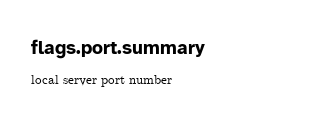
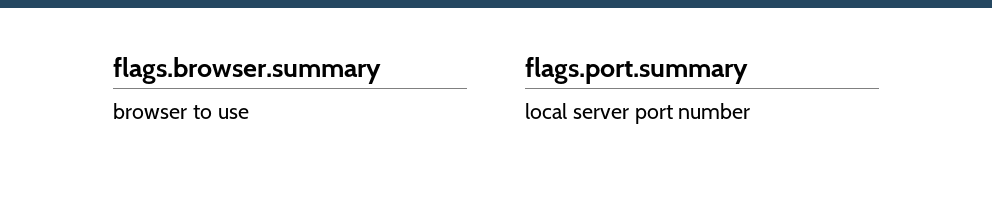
+ flags.browser.summary
+ browser to use

